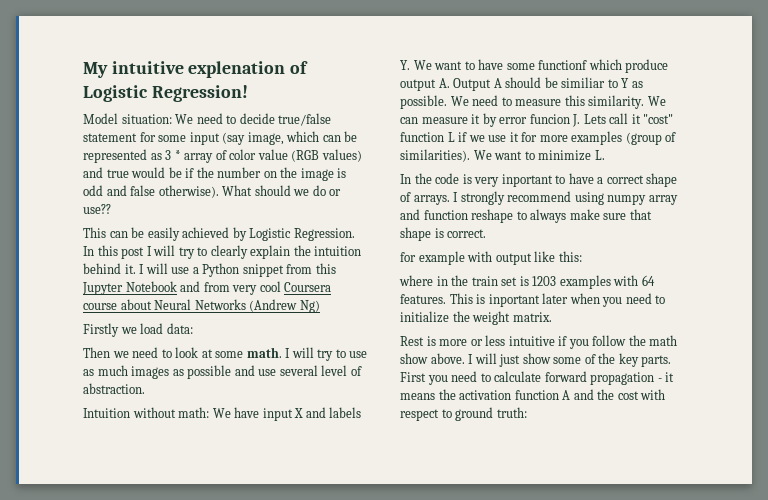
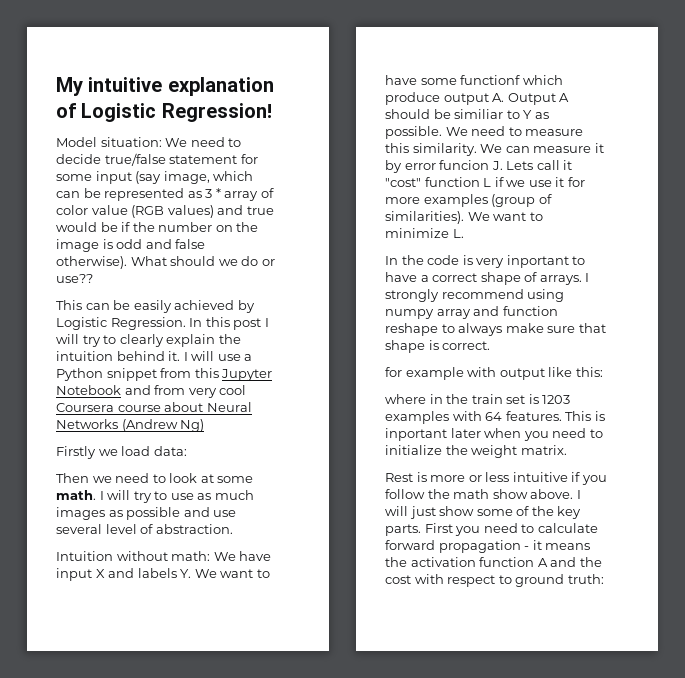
- My intuitive explenation of Logistic Regression!
+ My intuitive explanation of Logistic Regression!

